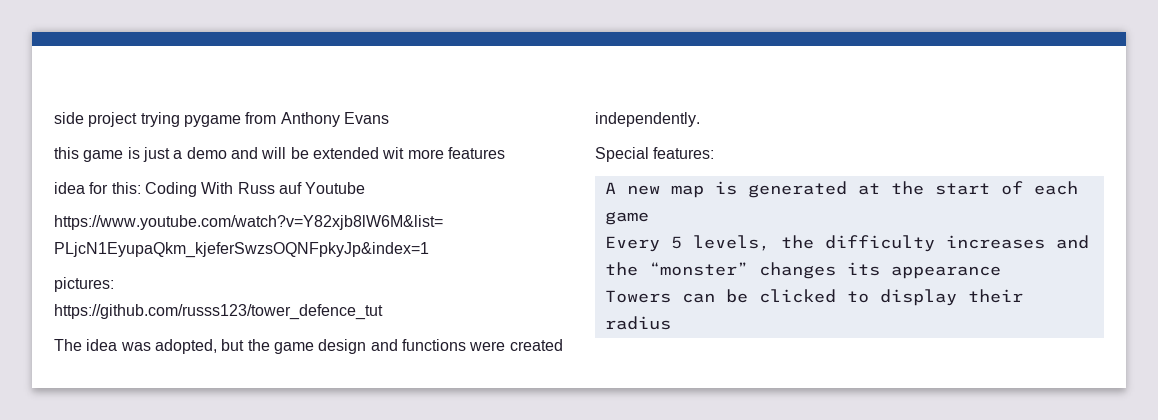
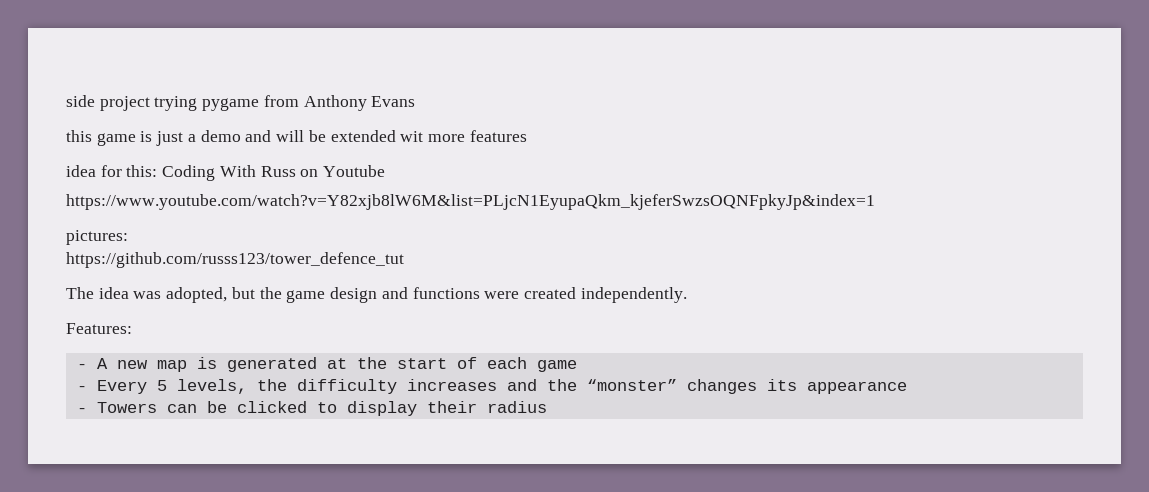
- idea for this: Coding With Russ auf Youtube
+ idea for this: Coding With Russ on Youtube
- Special features:
- A new map is generated at the start of each game
+ Features:
+ - A new map is generated at the start of each game
- Every 5 levels, the difficulty increases and the “monster” changes its appearance
+ - Every 5 levels, the difficulty increases and the “monster” changes its appearance
- Towers can be clicked to display their radius
+ - Towers can be clicked to display their radius

